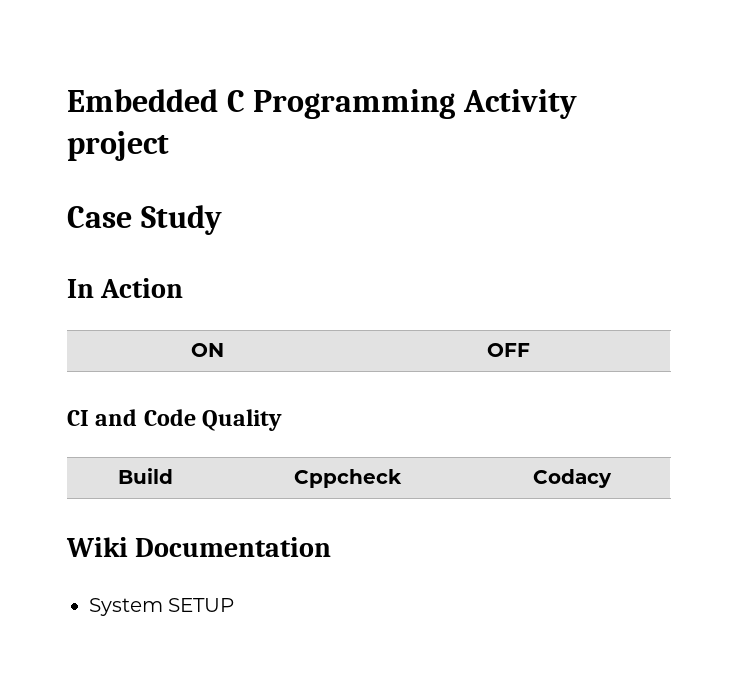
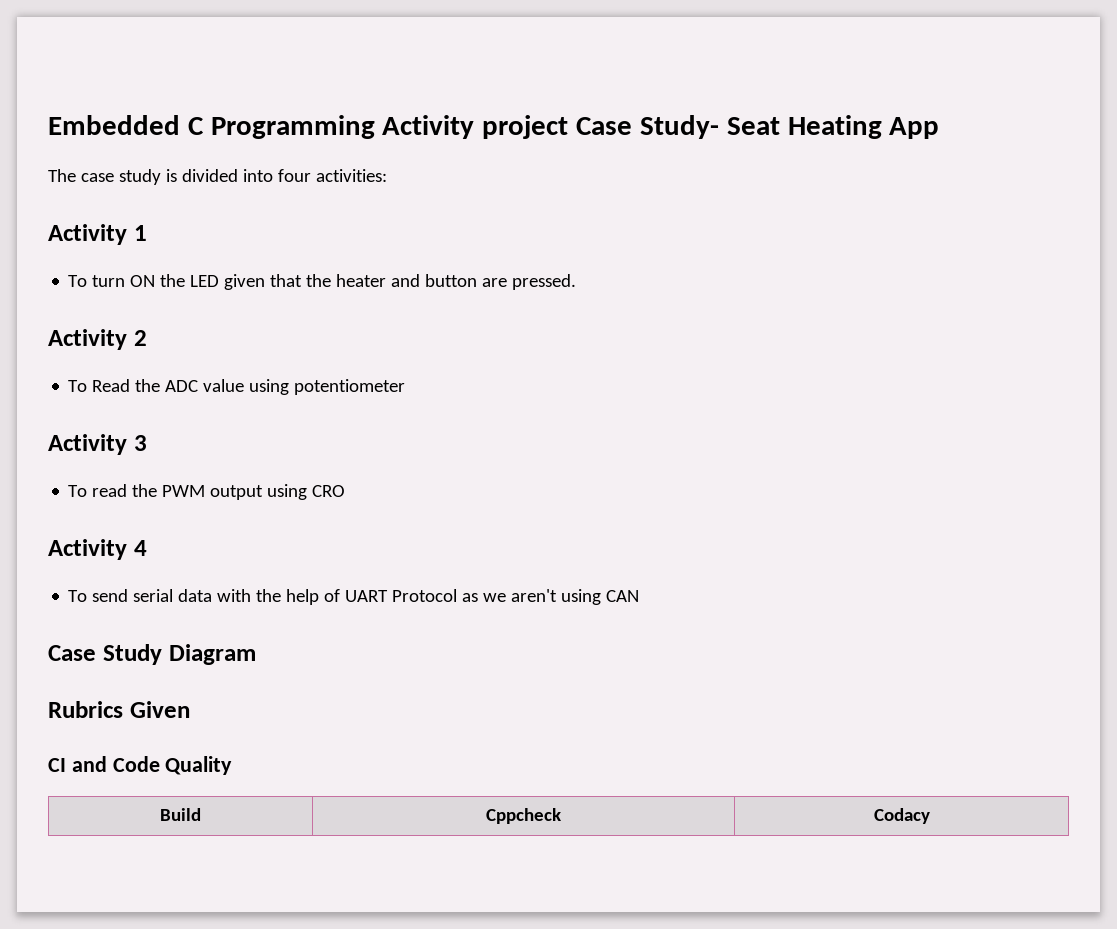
- Embedded C Programming Activity project
- Case Study
- In Action
- ON | OFF
+ Embedded C Programming Activity project Case Study- Seat Heating App
+ The case study is divided into four activities:
+ Activity 1
+ To turn ON the LED given that the heater and button are pressed.
+ Activity 2
+ To Read the ADC value using potentiometer
+ Activity 3
+ To read the PWM output using CRO
+ Activity 4
+ To send serial data with the help of UART Protocol as we aren't using CAN
+ Case Study Diagram
+ Rubrics Given
- Wiki Documentation
- System SETUP

